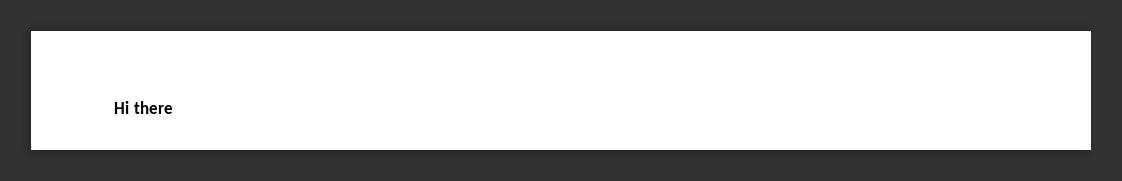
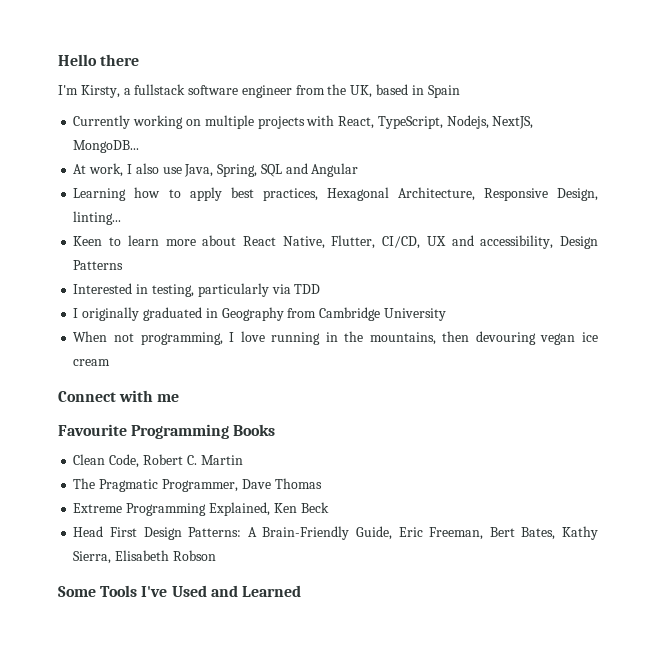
- Hi there
+ Hello there
+ I'm Kirsty, a fullstack software engineer from the UK, based in Spain
+ Currently working on multiple projects with React, TypeScript, Nodejs, NextJS, MongoDB...
+ At work, I also use Java, Spring, SQL and Angular
+ Learning how to apply best practices, Hexagonal Architecture, Responsive Design, linting...
+ Keen to learn more about React Native, Flutter, CI/CD, UX and accessibility, Design Patterns
+ Interested in testing, particularly via TDD
+ I originally graduated in Geography from Cambridge University
+ When not programming, I love running in the mountains, then devouring vegan ice cream
+ Connect with me
+ Favourite Programming Books
+ Clean Code, Robert C. Martin
+ The Pragmatic Programmer, Dave Thomas
+ Extreme Programming Explained, Ken Beck
+ Head First Design Patterns: A Brain-Friendly Guide, Eric Freeman, Bert Bates, Kathy Sierra, Elisabeth Robson
+ Some Tools I've Used and Learned

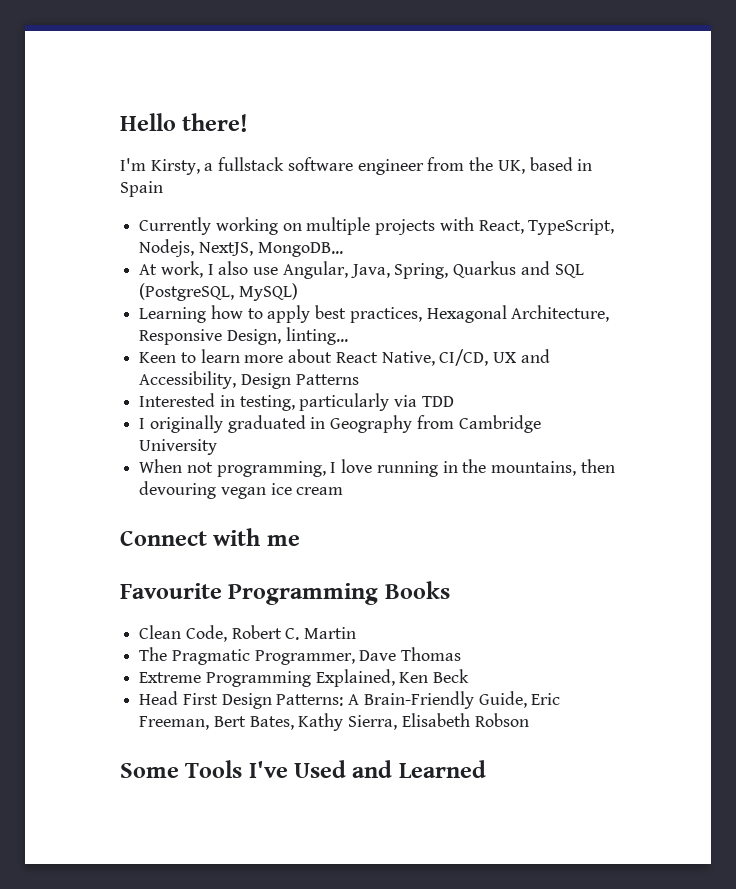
- Hello there
+ Hello there!
- At work, I also use Java, Spring, SQL and Angular
+ At work, I also use Angular, Java, Spring, Quarkus and SQL (PostgreSQL, MySQL)
- Keen to learn more about React Native, Flutter, CI/CD, UX and accessibility, Design Patterns
+ Keen to learn more about React Native, CI/CD, UX and Accessibility, Design Patterns

